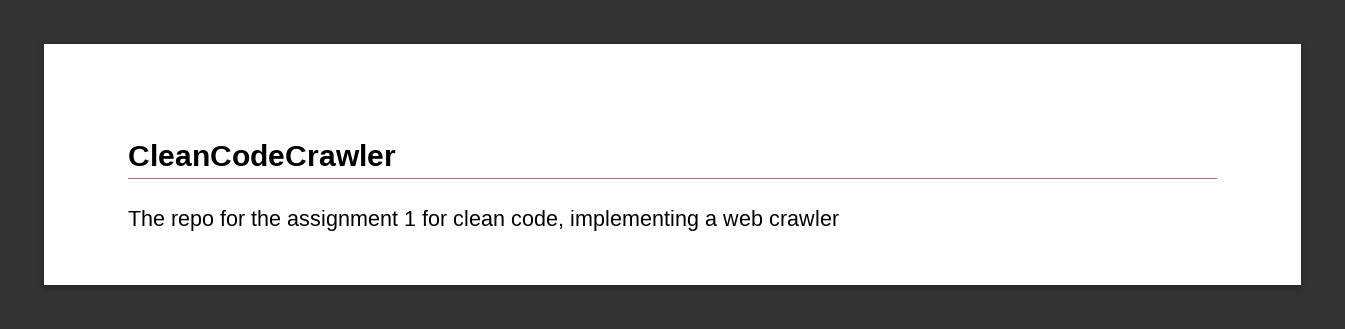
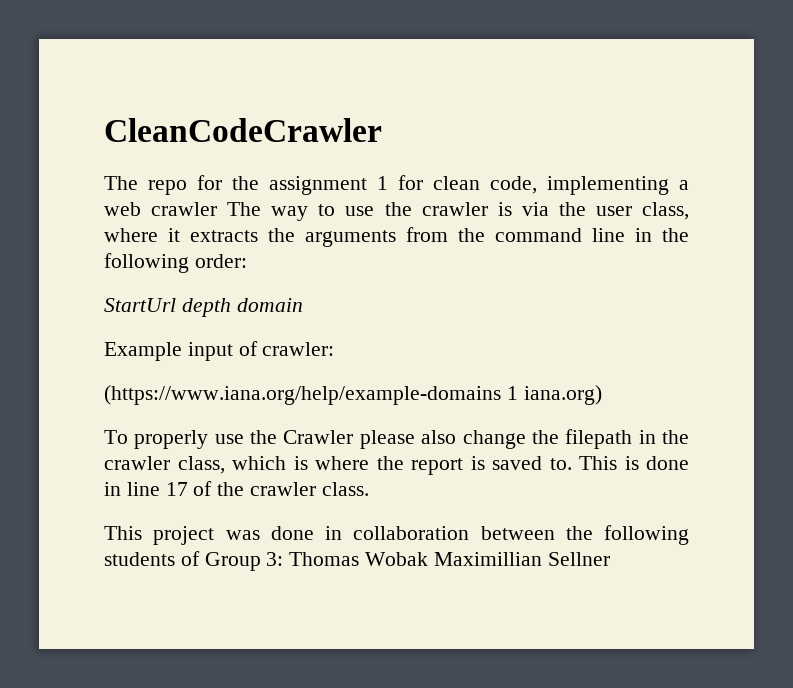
- The repo for the assignment 1 for clean code, implementing a web crawler
+ The repo for the assignment 1 for clean code, implementing a web crawler The way to use the crawler is via the user class, where it extracts the arguments from the command line in the following order:
+ StartUrl depth domain
+ Example input of crawler:
+ (https://www.iana.org/help/example-domains 1 iana.org)
+ To properly use the Crawler please also change the filepath in the crawler class, which is where the report is saved to. This is done in line 17 of the crawler class.
+ This project was done in collaboration between the following students of Group 3: Thomas Wobak Maximillian Sellner

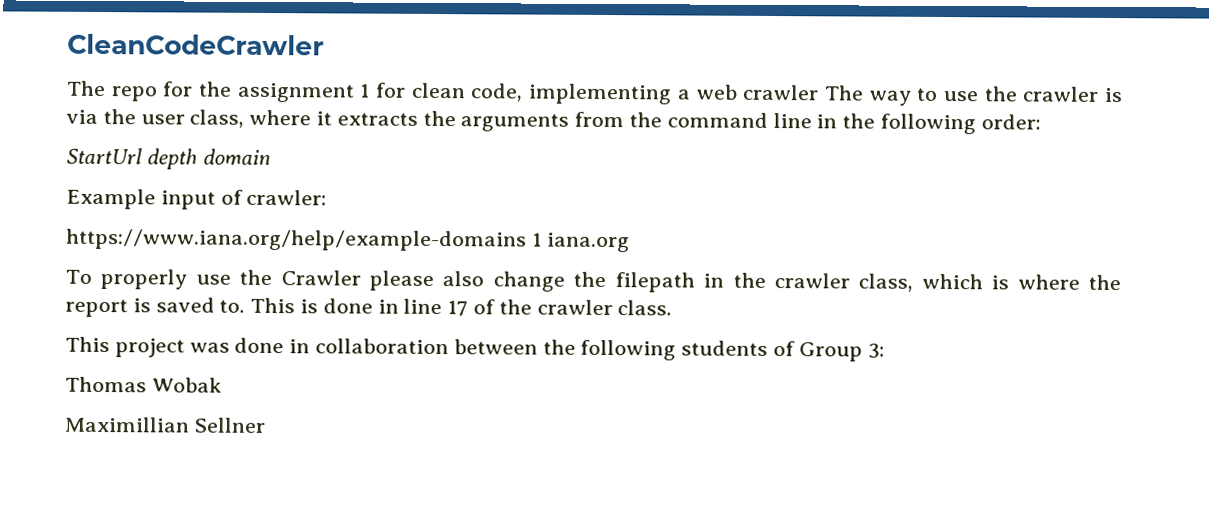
- (https://www.iana.org/help/example-domains 1 iana.org)
+ https://www.iana.org/help/example-domains 1 iana.org
- This project was done in collaboration between the following students of Group 3: Thomas Wobak Maximillian Sellner
+ This project was done in collaboration between the following students of Group 3:
+ Thomas Wobak
+ Maximillian Sellner

